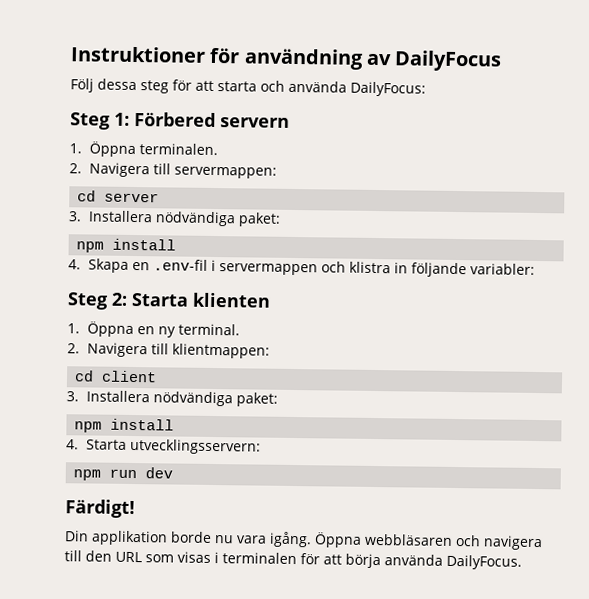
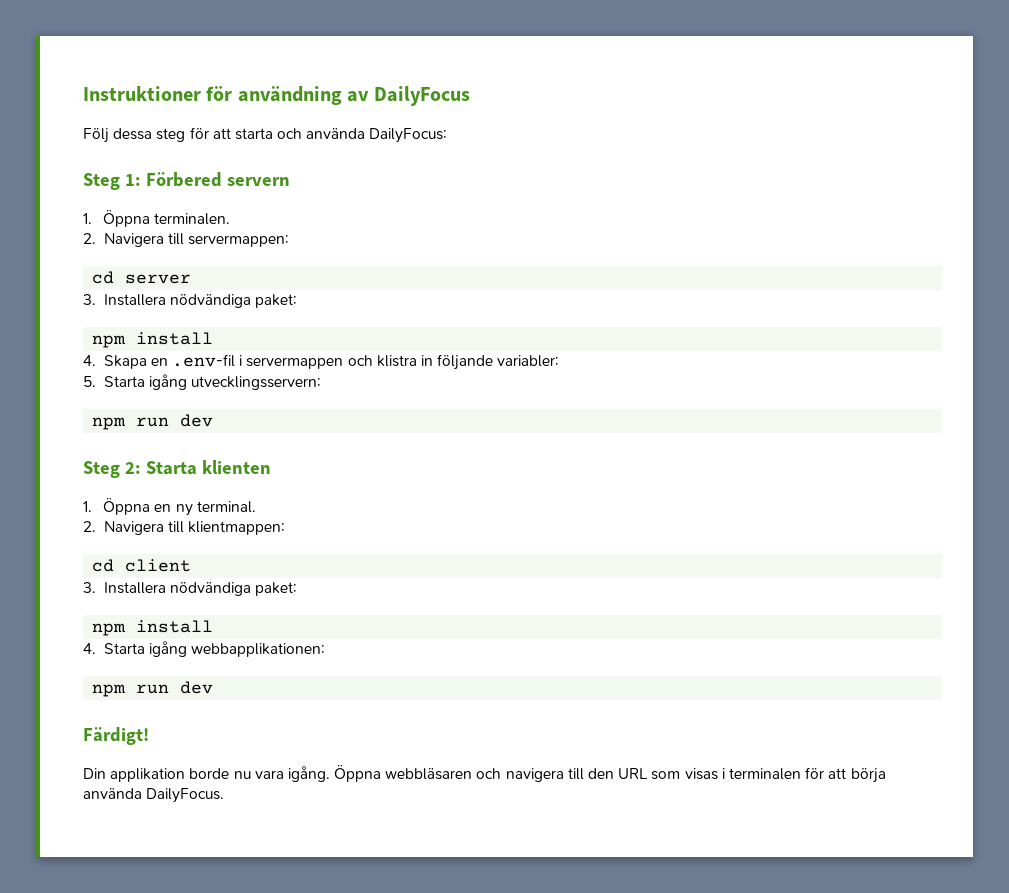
+ 5. Starta igång utvecklingsservern:
+ npm run dev
- 4. Starta utvecklingsservern:
+ 4. Starta igång webbapplikationen:

